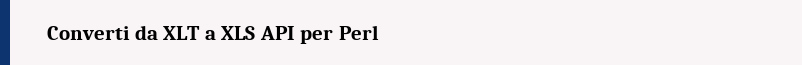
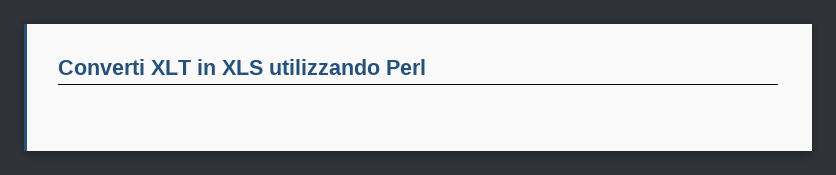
- Converti da XLT a XLS API per Perl
+ Converti XLT in XLS utilizzando Perl

